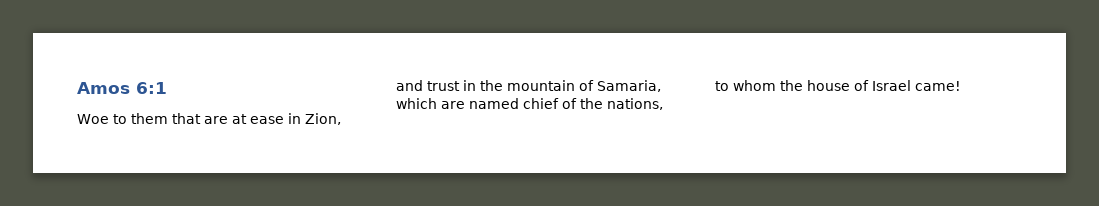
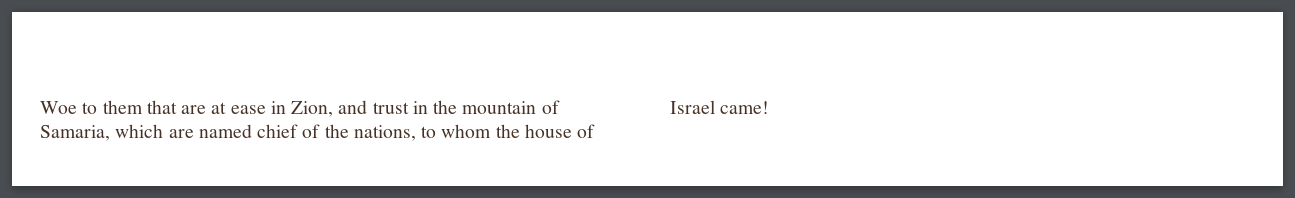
- Amos 6:1

